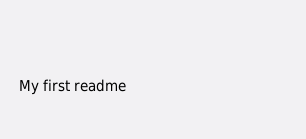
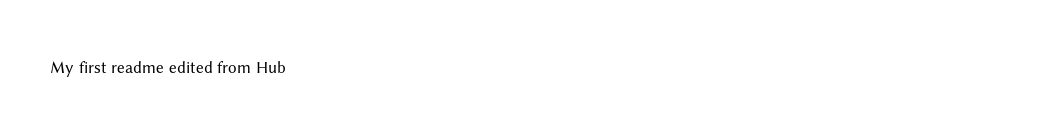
- My first readme
+ My first readme edited from Hub

